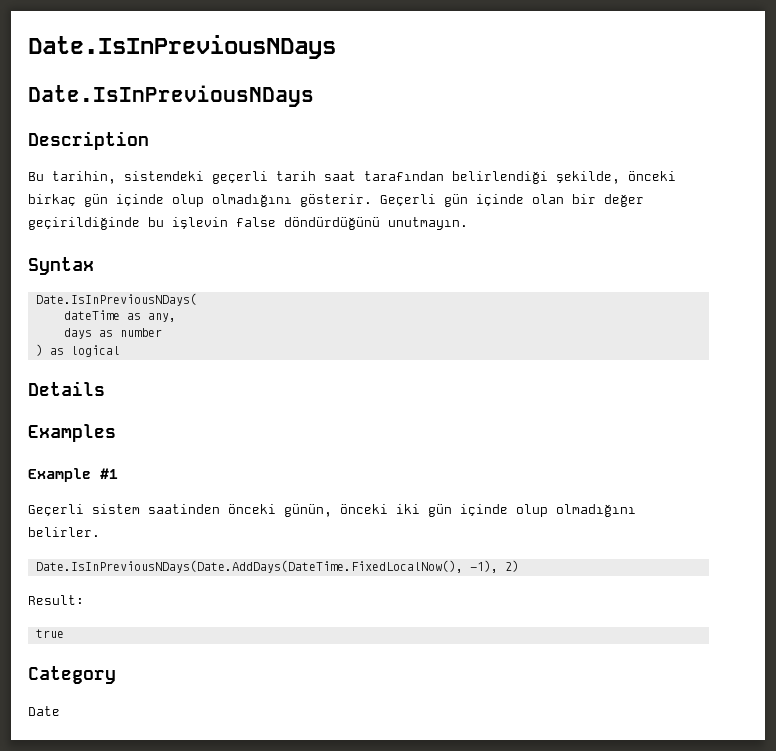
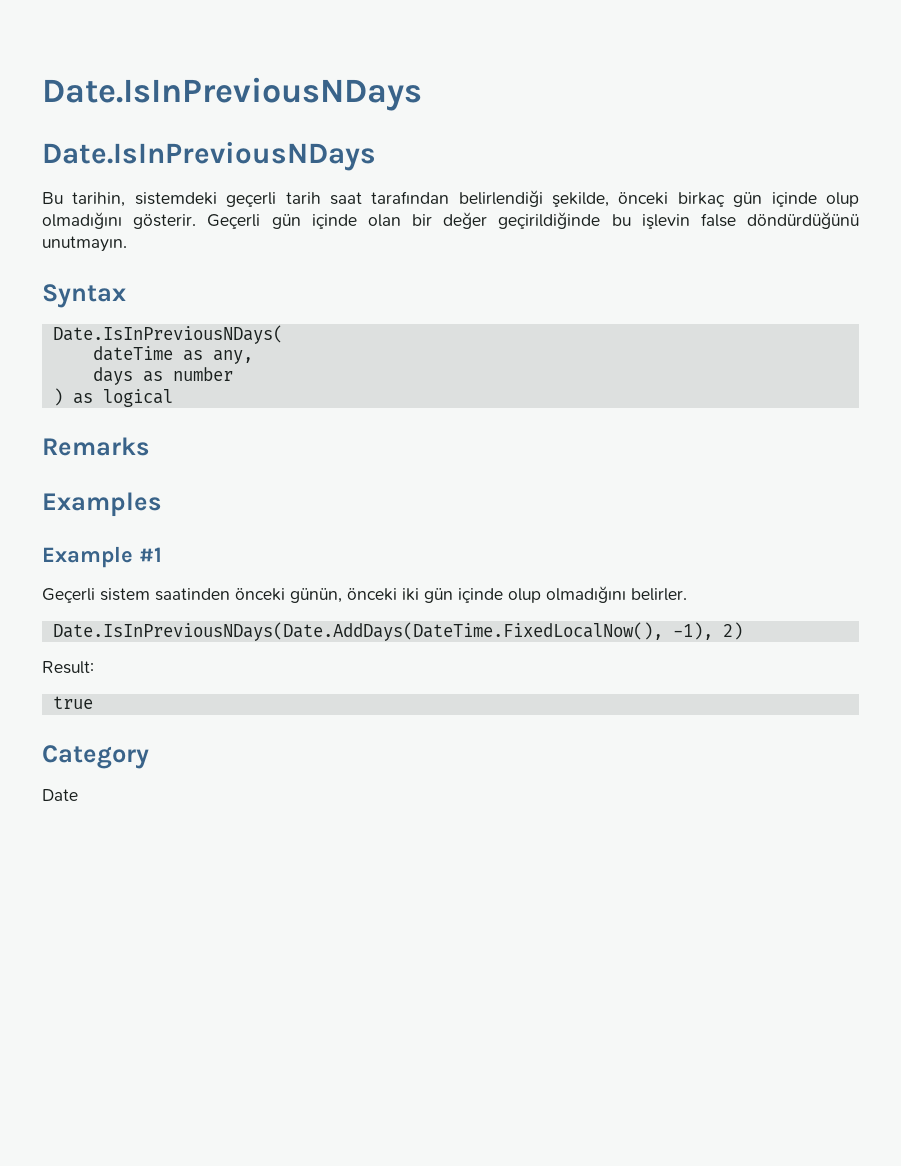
- Description
- Details
+ Remarks

